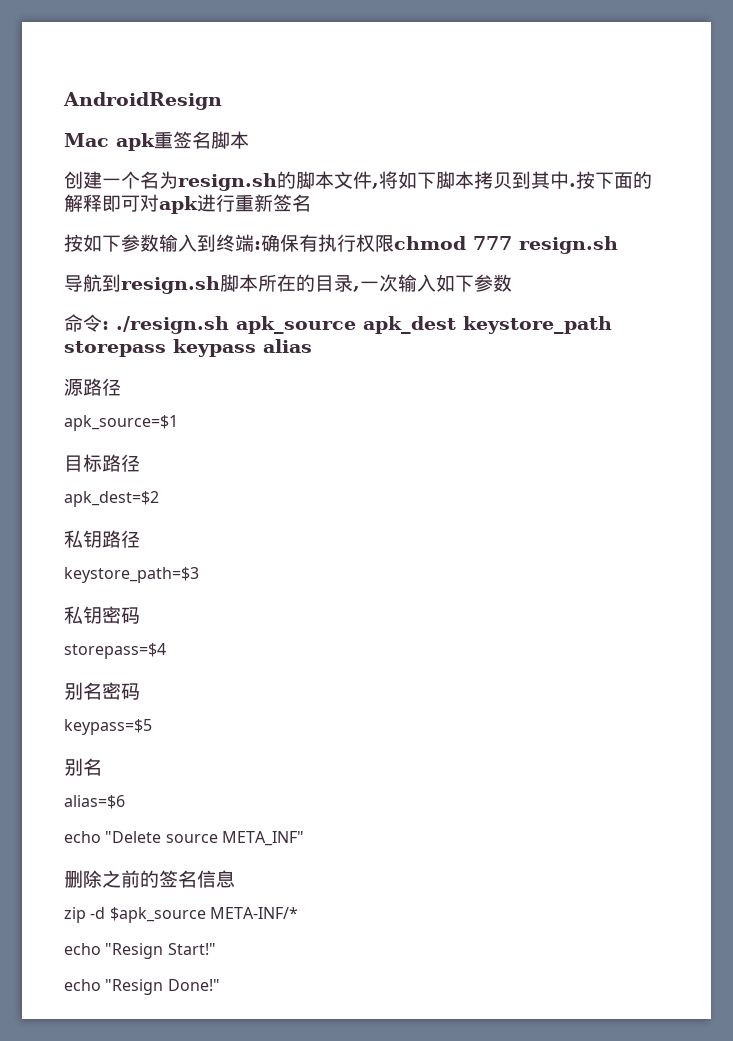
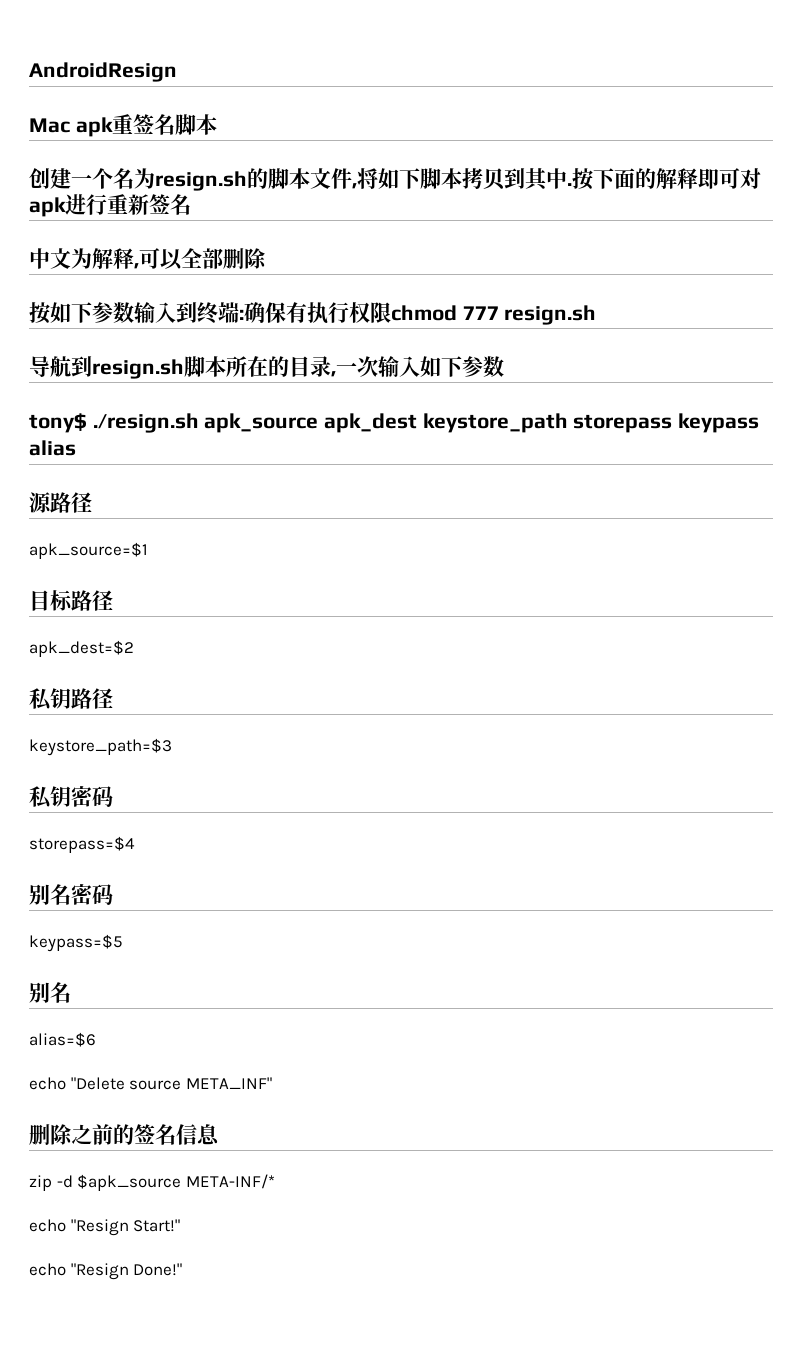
+ 中文为解释,可以全部删除
- 命令: ./resign.sh apk_source apk_dest keystore_path storepass keypass alias
+ tony$ ./resign.sh apk_source apk_dest keystore_path storepass keypass alias

